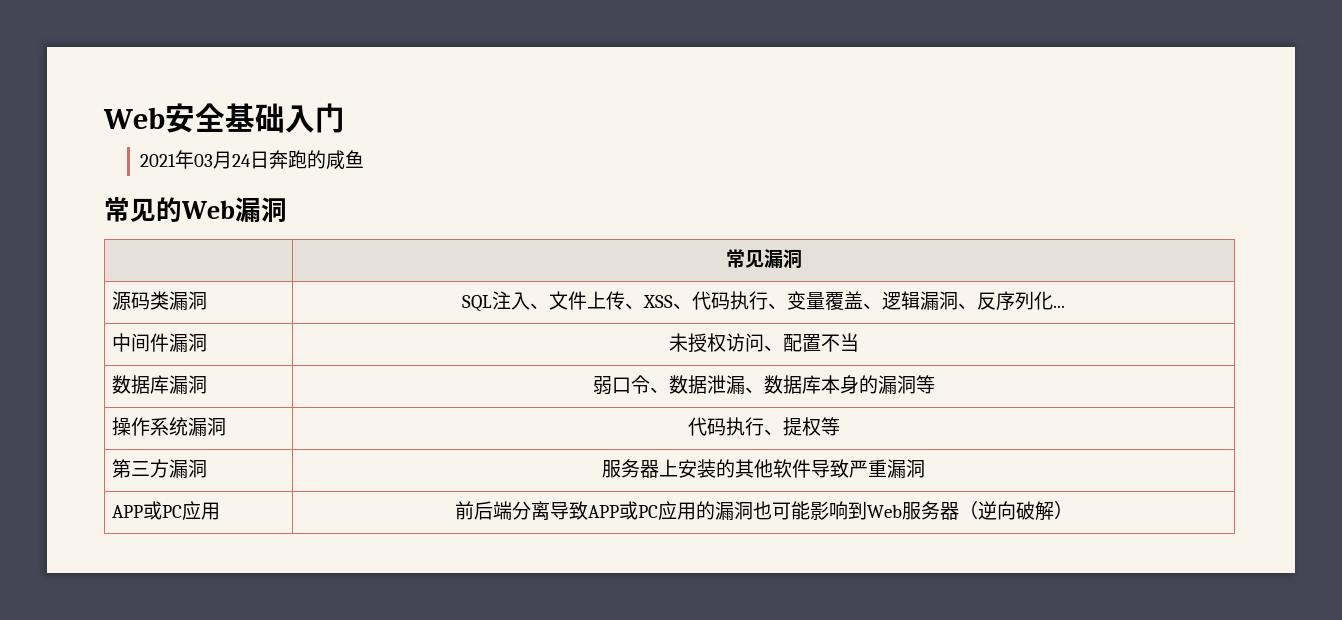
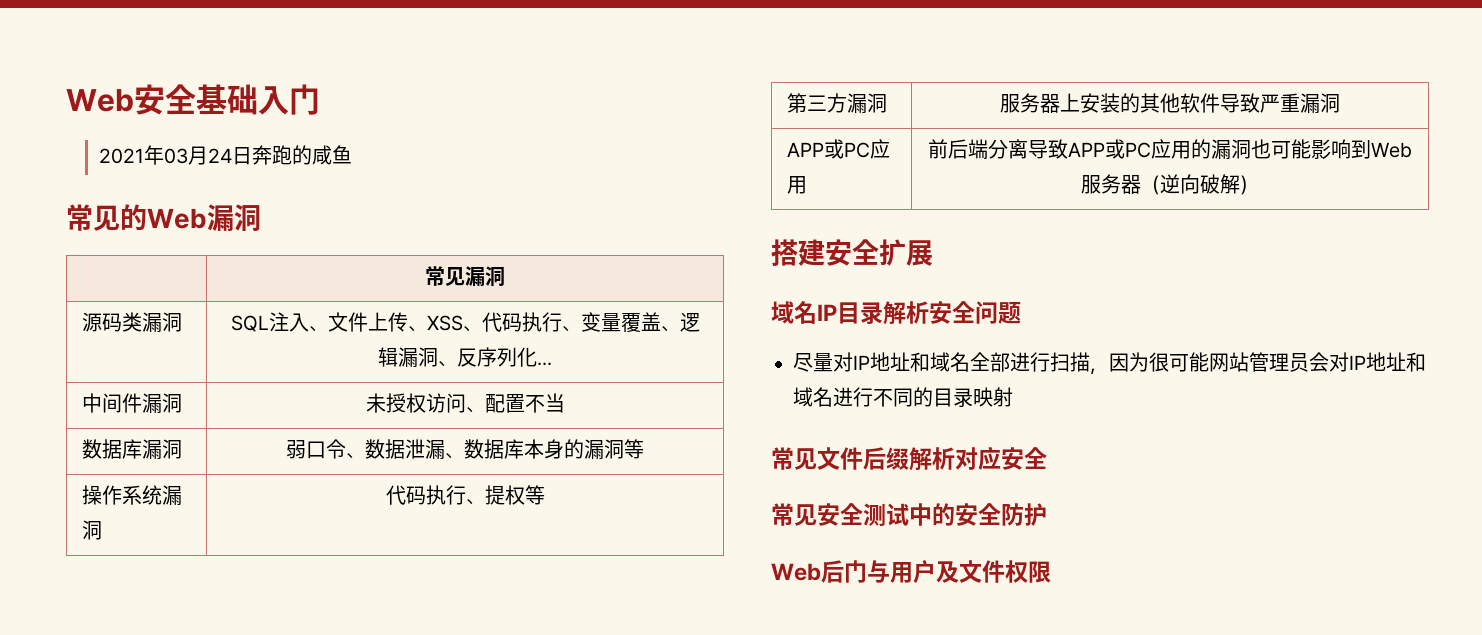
+ 搭建安全扩展
+ 域名IP目录解析安全问题
+ 尽量对IP地址和域名全部进行扫描，因为很可能网站管理员会对IP地址和域名进行不同的目录映射
+ 常见文件后缀解析对应安全
+ 常见安全测试中的安全防护
+ Web后门与用户及文件权限

